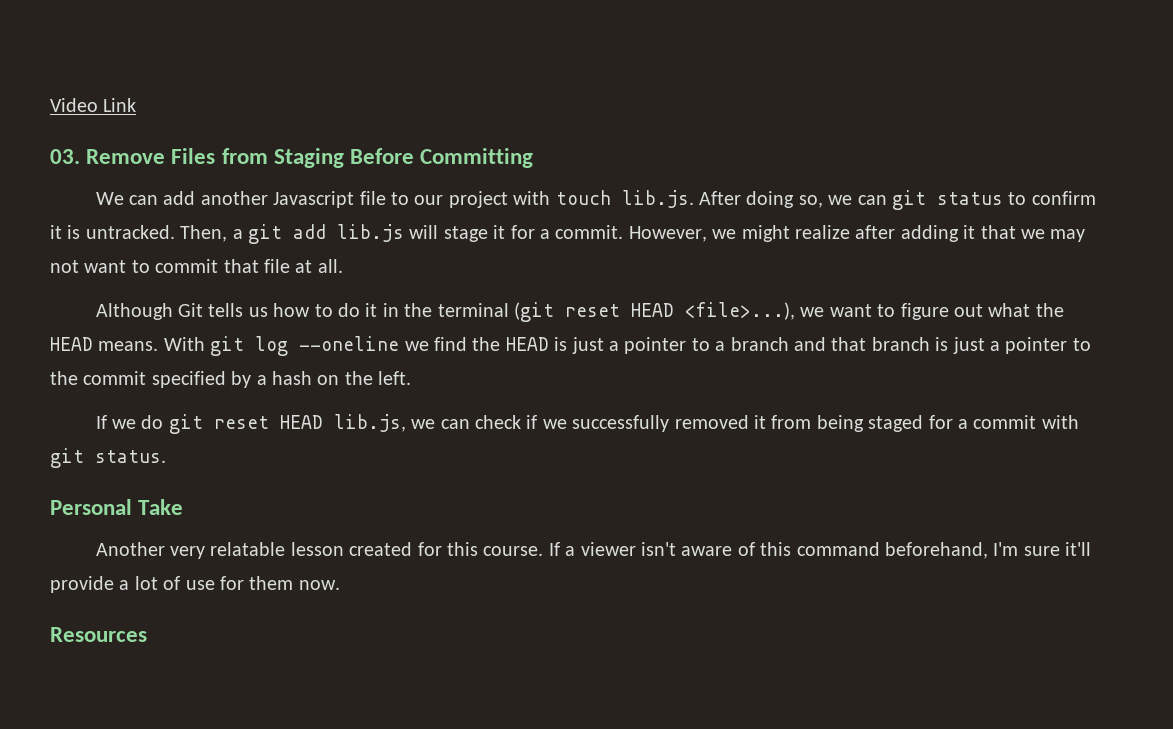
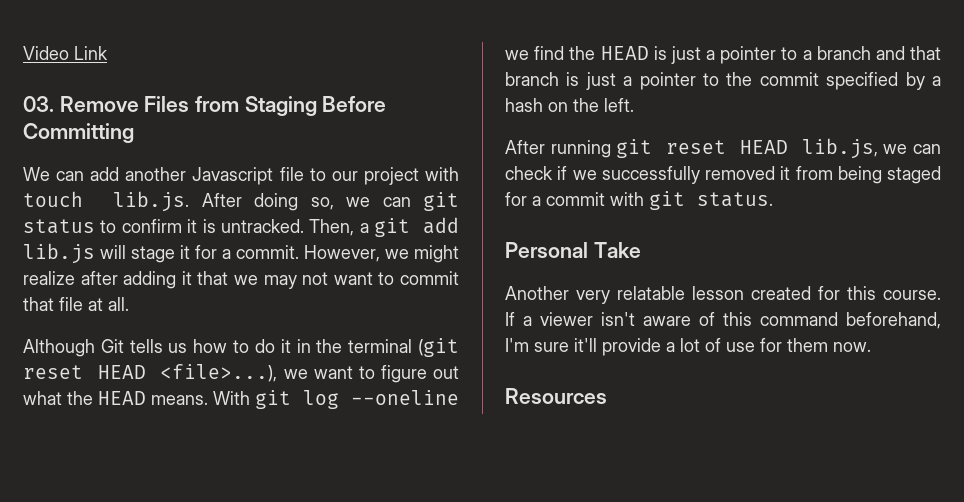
- If we do git reset HEAD lib.js, we can check if we successfully removed it from being staged for a commit with git status.
+ After running git reset HEAD lib.js, we can check if we successfully removed it from being staged for a commit with git status.

